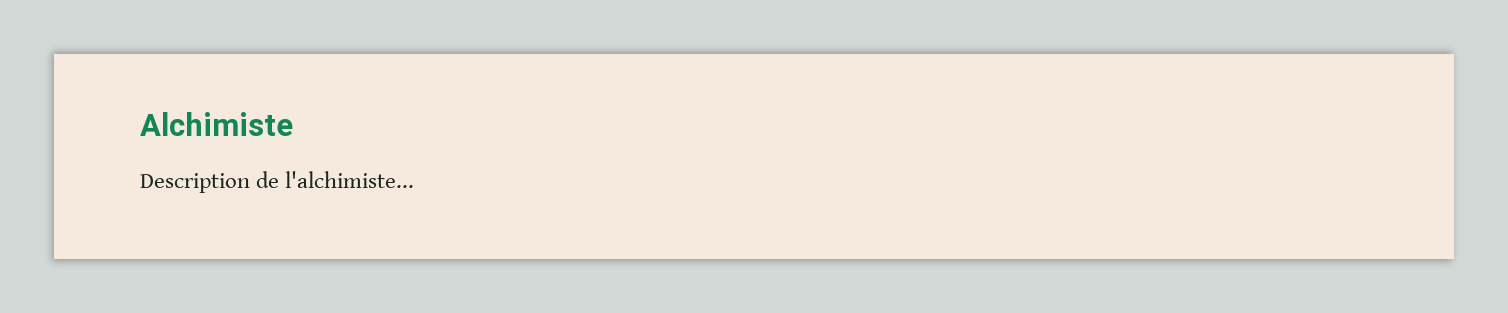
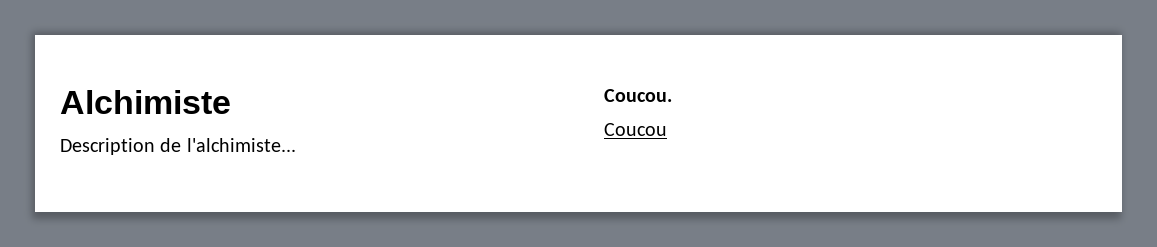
+ Coucou.
+ Coucou

